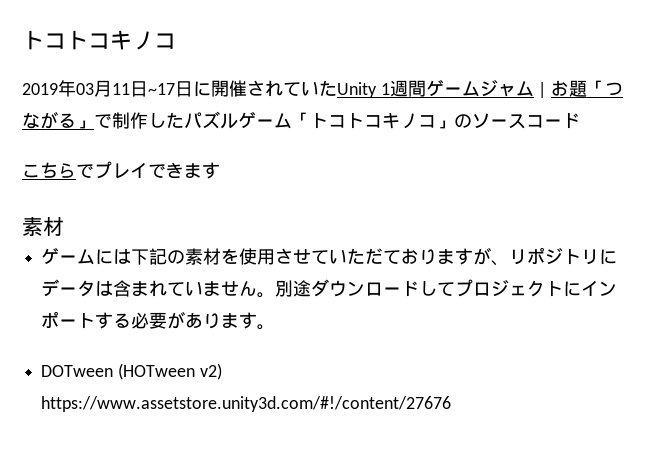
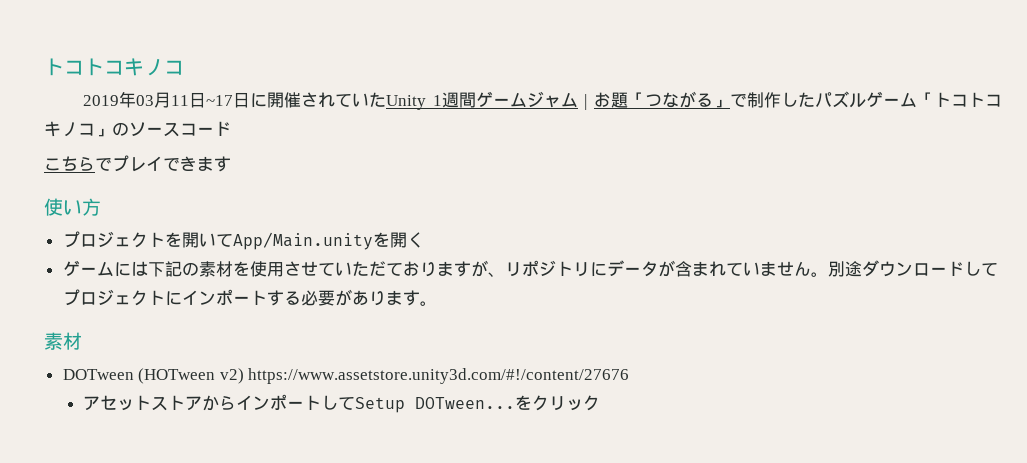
  こちらでプレイできます
- 素材
+ 使い方
+ プロジェクトを開いてApp/Main.unityを開く
- ゲームには下記の素材を使用させていただておりますが、リポジトリにデータは含まれていません。
+ ゲームには下記の素材を使用させていただておりますが、リポジトリにデータが含まれていません。
  別途ダウンロードしてプロジェクトにインポートする必要があります。
+ 素材
+ アセットストアからインポートしてSetup DOTween...をクリック

